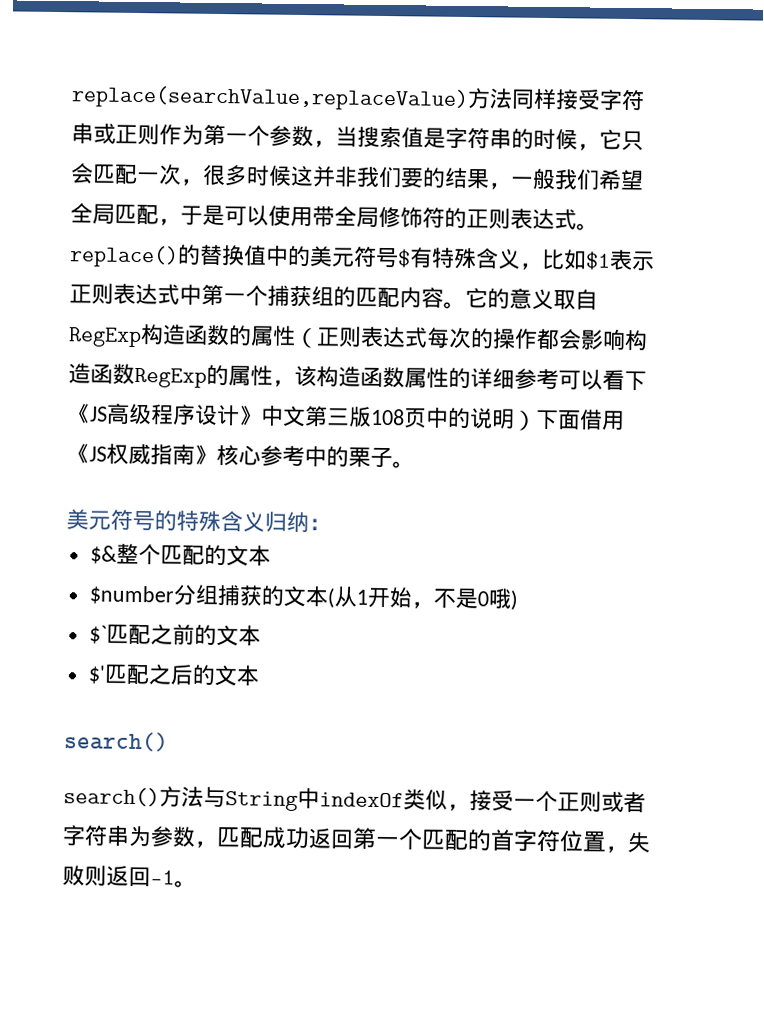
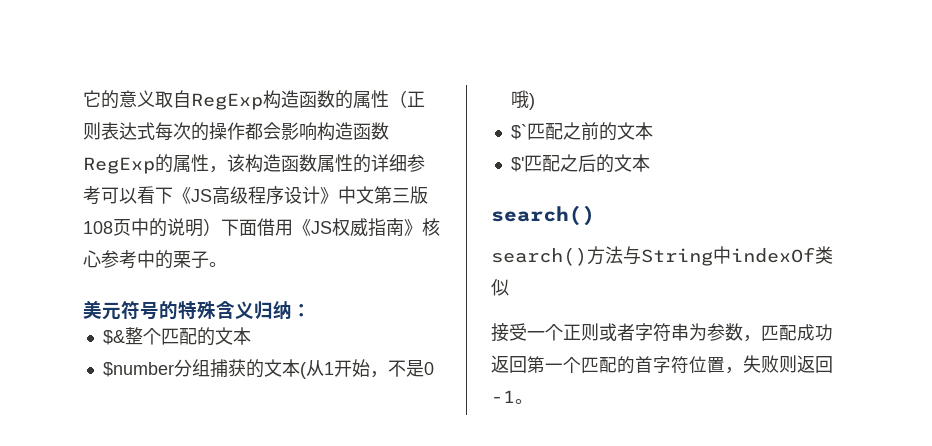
- replace(searchValue,replaceValue)方法同样接受字符串或正则作为第一个参数，当搜索值是字符串的时候，它只会匹配一次，很多时候这并非我们要的结果，一般我们希望全局匹配，于是可以使用带全局修饰符的正则表达式。replace()的替换值中的美元符号$有特殊含义，比如$1表示正则表达式中第一个捕获组的匹配内容。
- search()方法与String中indexOf类似，接受一个正则或者字符串为参数，匹配成功返回第一个匹配的首字符位置，失败则返回-1。
+ search()方法与String中indexOf类似
+ 接受一个正则或者字符串为参数，匹配成功返回第一个匹配的首字符位置，失败则返回-1。

